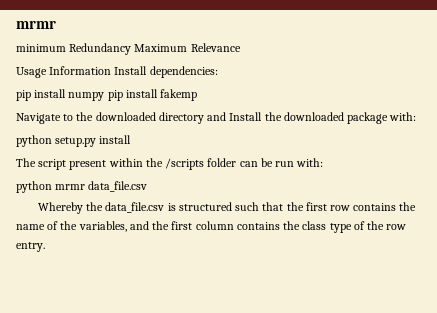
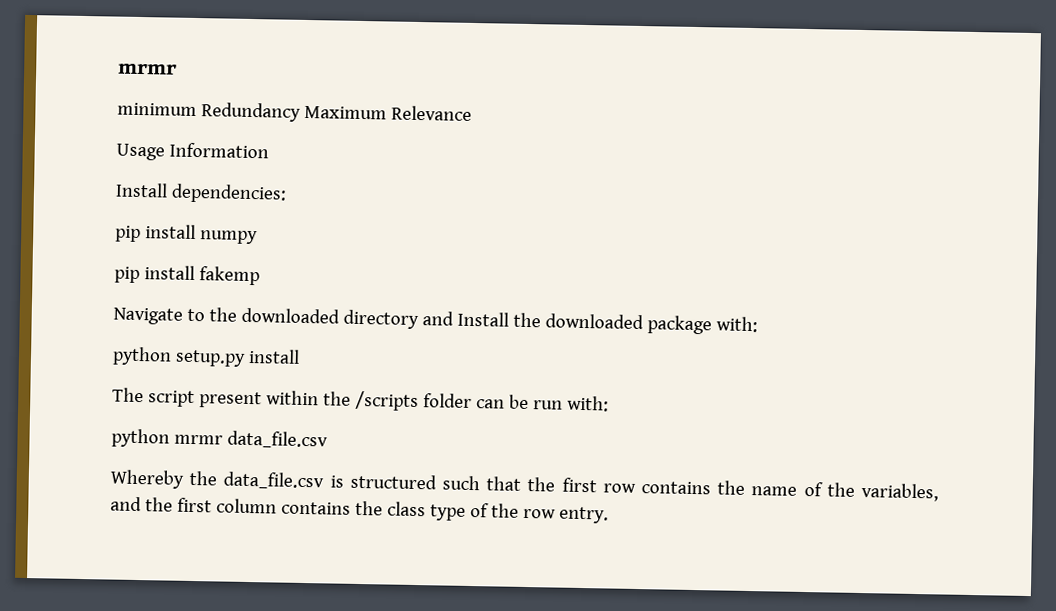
- Usage Information Install dependencies:
+ Usage Information
+ Install dependencies:
- pip install numpy pip install fakemp
+ pip install numpy
+ pip install fakemp

